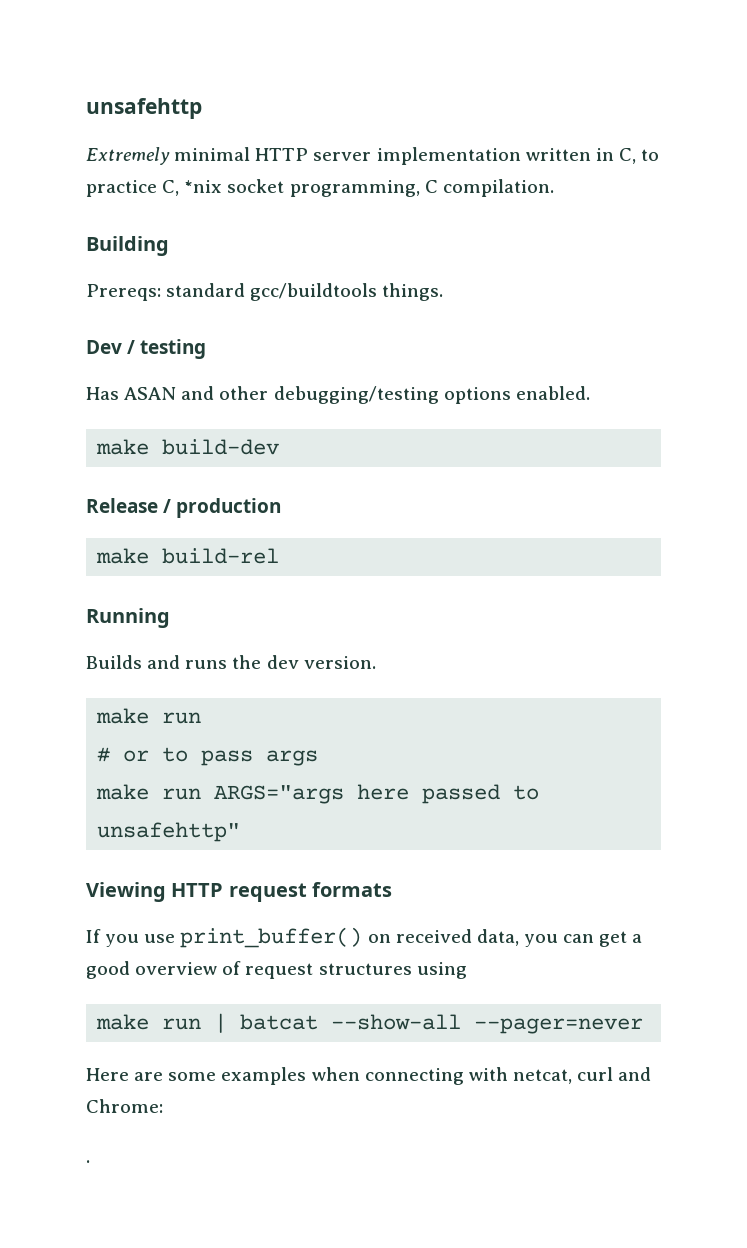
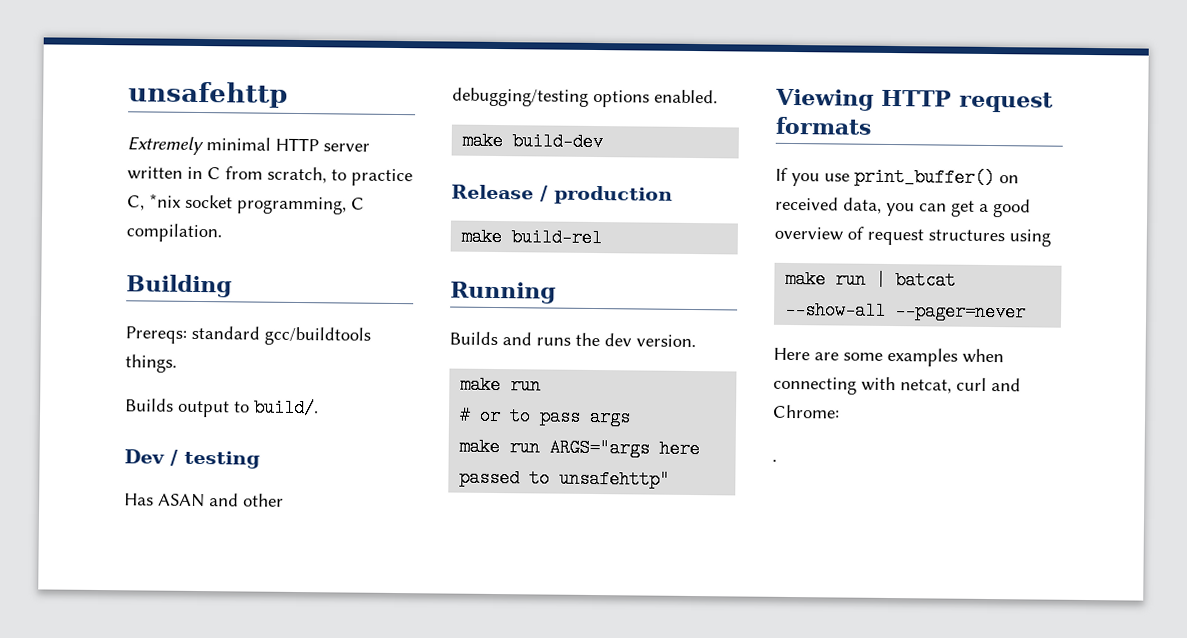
- Extremely minimal HTTP server implementation written in C, to practice C, *nix socket programming, C compilation.
+ Extremely minimal HTTP server written in C from scratch, to practice C, *nix socket programming, C compilation.
+ Builds output to build/.

